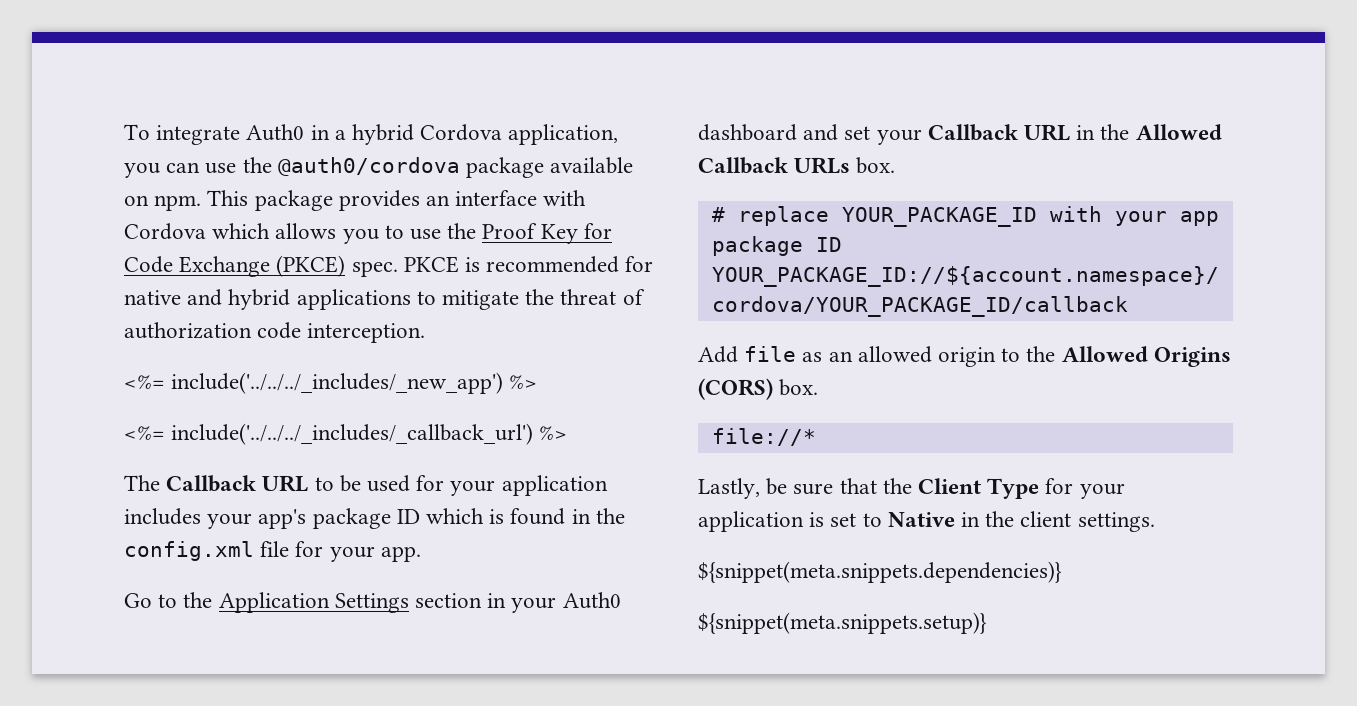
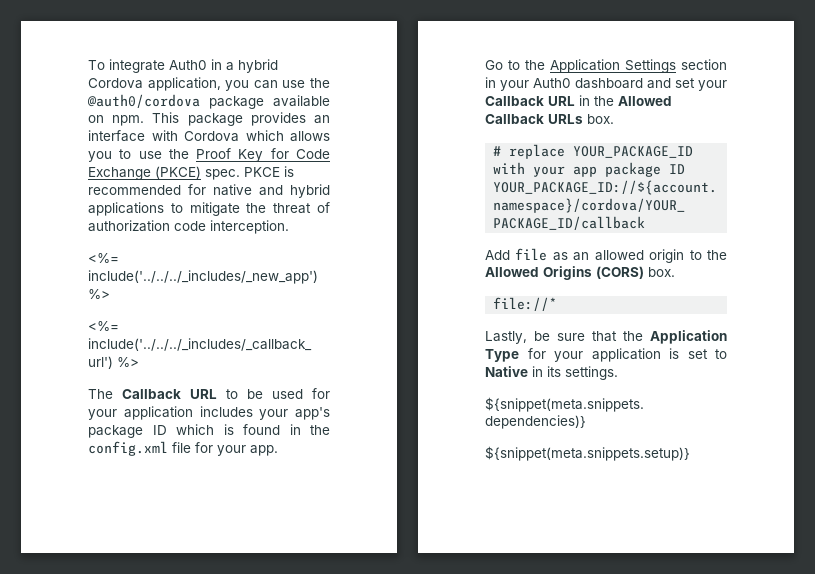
- Lastly, be sure that the Client Type for your application is set to Native in the client settings.
+ Lastly, be sure that the Application Type for your application is set to Native in its settings.

